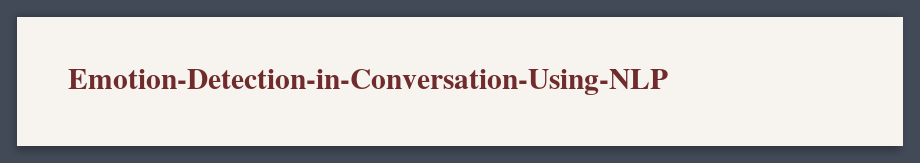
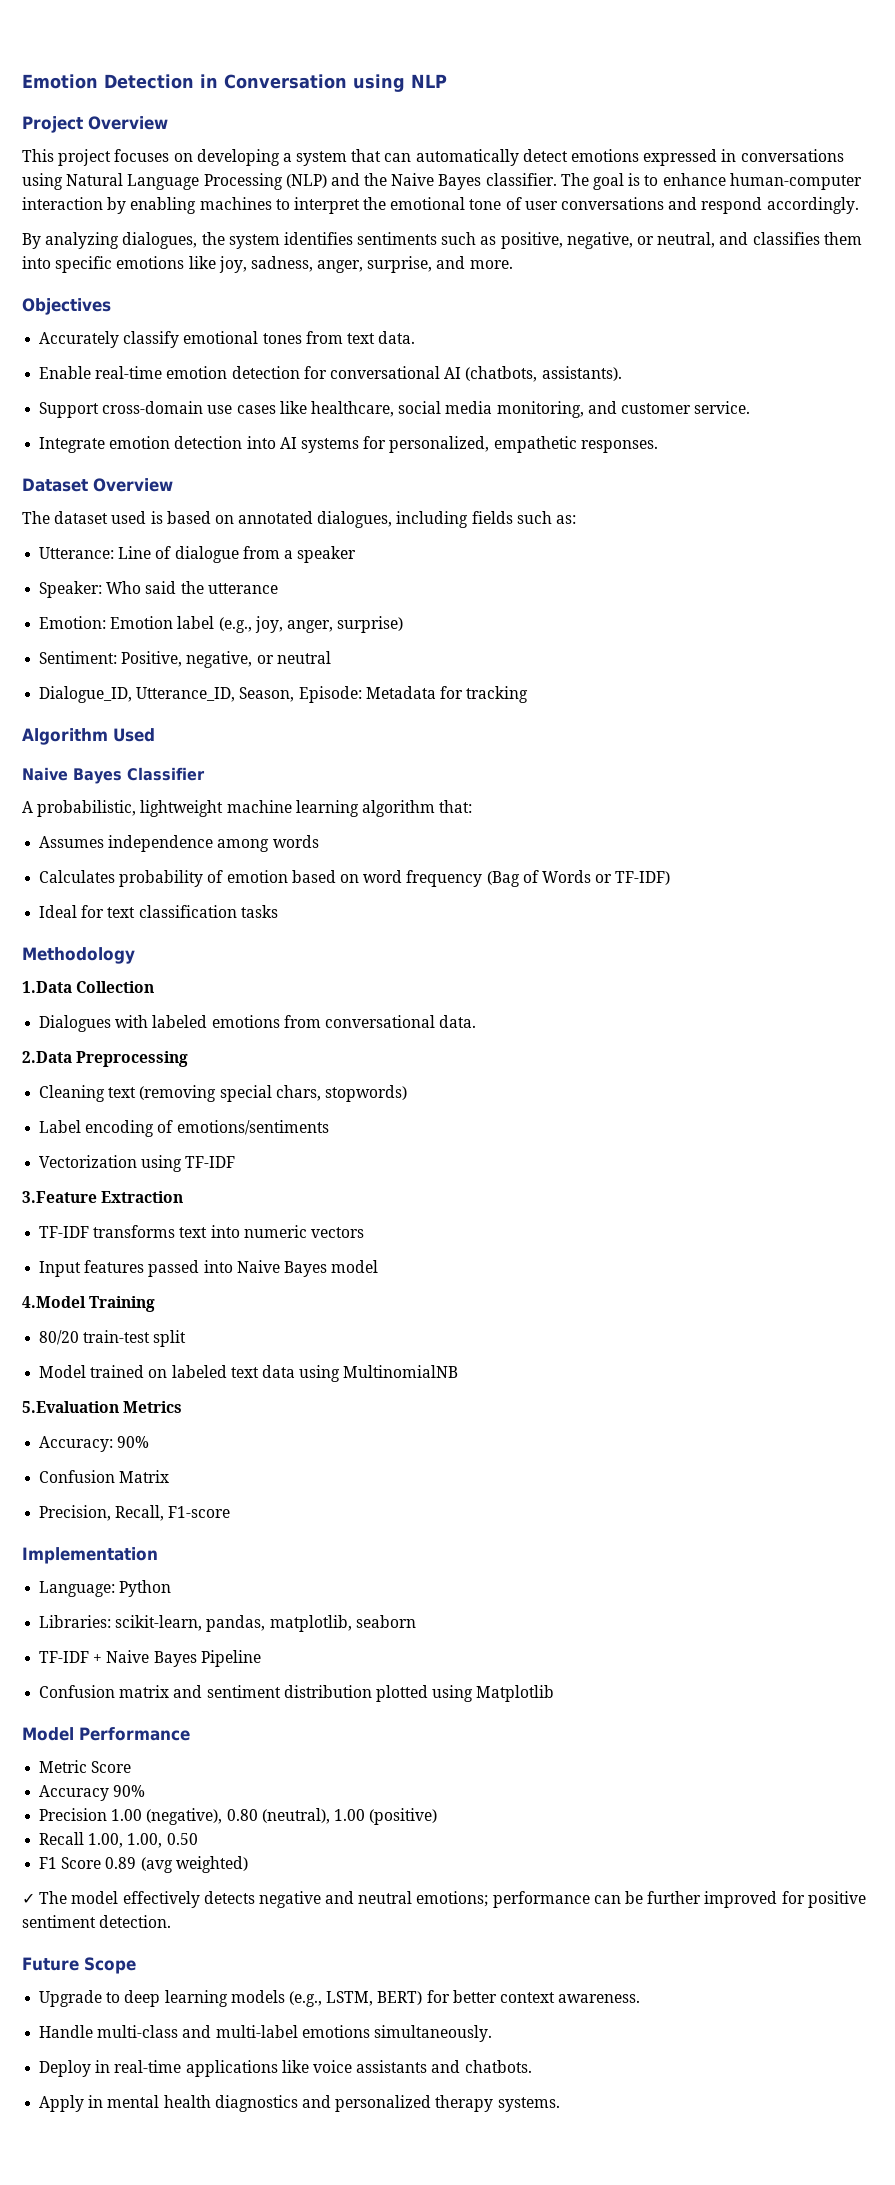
- Emotion-Detection-in-Conversation-Using-NLP
+ Emotion Detection in Conversation using NLP
+ Project Overview
+ This project focuses on developing a system that can automatically detect emotions expressed in conversations using Natural Language Processing (NLP) and the Naive Bayes classifier. The goal is to enhance human-computer interaction by enabling machines to interpret the emotional tone of user conversations and respond accordingly.
+ By analyzing dialogues, the system identifies sentiments such as positive, negative, or neutral, and classifies them into specific emotions like joy, sadness, anger, surprise, and more.
+ Objectives
+ Accurately classify emotional tones from text data.
+ Enable real-time emotion detection for conversational AI (chatbots, assistants).
+ Support cross-domain use cases like healthcare, social media monitoring, and customer service.
+ Integrate emotion detection into AI systems for personalized, empathetic responses.
+ Dataset Overview
+ The dataset used is based on annotated dialogues, including fields such as:
+ Utterance: Line of dialogue from a speaker
+ Speaker: Who said the utterance
+ Emotion: Emotion label (e.g., joy, anger, surprise)
+ Sentiment: Positive, negative, or neutral
+ Dialogue_ID, Utterance_ID, Season, Episode: Metadata for tracking
+ Algorithm Used
+ Naive Bayes Classifier
+ A probabilistic, lightweight machine learning algorithm that:
+ Assumes independence among words
+ Calculates probability of emotion based on word frequency (Bag of Words or TF-IDF)
+ Ideal for text classification tasks
+ Methodology
+ 1.Data Collection
+ Dialogues with labeled emotions from conversational data.
+ 2.Data Preprocessing
+ Cleaning text (removing special chars, stopwords)
+ Label encoding of emotions/sentiments
+ Vectorization using TF-IDF
+ 3.Feature Extraction
+ TF-IDF transforms text into numeric vectors
+ Input features passed into Naive Bayes model
+ 4.Model Training
+ 80/20 train-test split
+ Model trained on labeled text data using MultinomialNB
+ 5.Evaluation Metrics
+ Accuracy: 90%
+ Confusion Matrix
+ Precision, Recall, F1-score
+ Implementation
+ Language: Python
+ Libraries: scikit-learn, pandas, matplotlib, seaborn
+ TF-IDF + Naive Bayes Pipeline
+ Confusion matrix and sentiment distribution plotted using Matplotlib
+ Model Performance
+ Metric Score
+ Accuracy 90%
+ Precision 1.00 (negative), 0.80 (neutral), 1.00 (positive)
+ Recall 1.00, 1.00, 0.50
+ F1 Score 0.89 (avg weighted)
+ ✓ The model effectively detects negative and neutral emotions; performance can be further improved for positive sentiment detection.
+ Future Scope
+ Upgrade to deep learning models (e.g., LSTM, BERT) for better context awareness.
+ Handle multi-class and multi-label emotions simultaneously.
+ Deploy in real-time applications like voice assistants and chatbots.
+ Apply in mental health diagnostics and personalized therapy systems.

